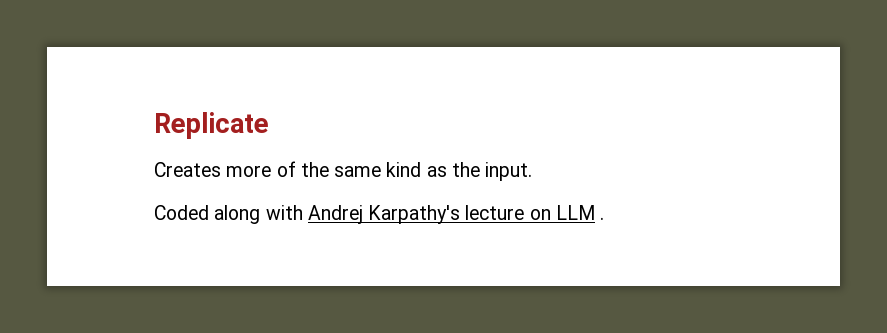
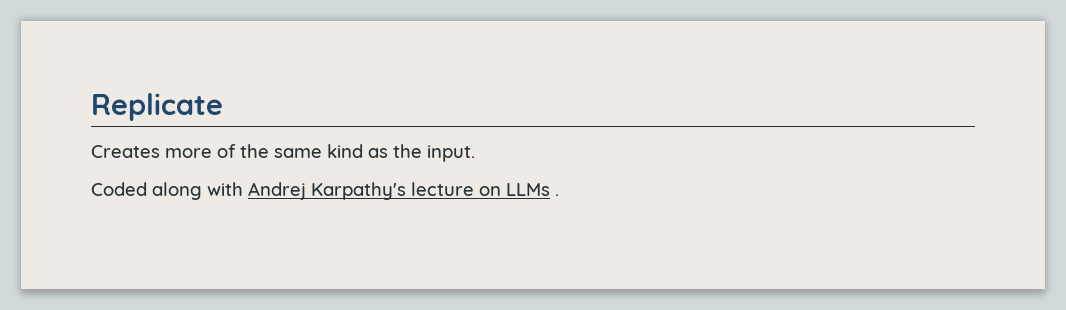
- Coded along with Andrej Karpathy's lecture on LLM .
+ Coded along with Andrej Karpathy's lecture on LLMs .

